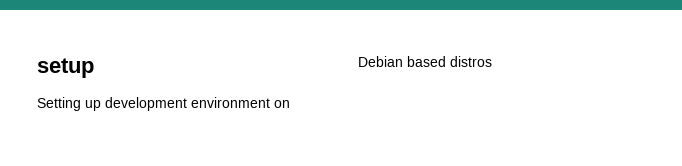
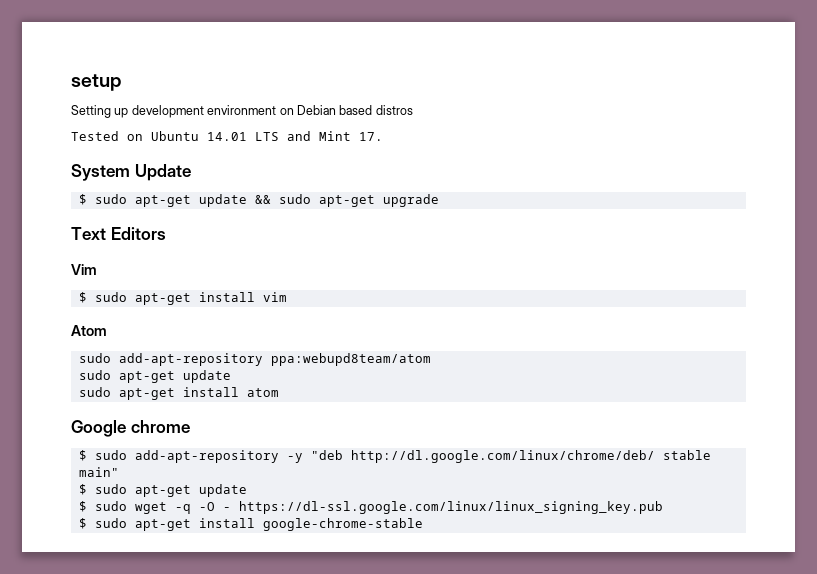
+ Tested on Ubuntu 14.01 LTS and Mint 17.
+ System Update
+ $ sudo apt-get update && sudo apt-get upgrade
+ Text Editors
+ Vim
+ $ sudo apt-get install vim
+ Atom
+ sudo add-apt-repository ppa:webupd8team/atom
+ sudo apt-get update
+ sudo apt-get install atom
+ Google chrome
+ $ sudo add-apt-repository -y "deb http://dl.google.com/linux/chrome/deb/ stable main"
+ $ sudo apt-get update
+ $ sudo wget -q -O - https://dl-ssl.google.com/linux/linux_signing_key.pub
+ $ sudo apt-get install google-chrome-stable

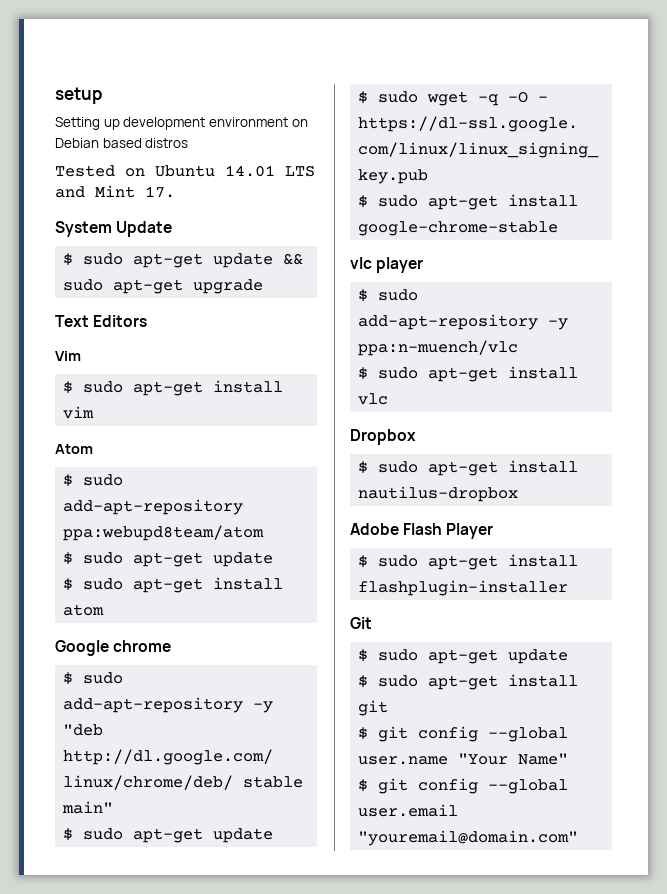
- sudo add-apt-repository ppa:webupd8team/atom
- sudo apt-get update
- sudo apt-get install atom
+ $ sudo add-apt-repository ppa:webupd8team/atom
+ $ sudo apt-get update
+ $ sudo apt-get install atom
+ vlc player
+ $ sudo add-apt-repository -y ppa:n-muench/vlc
+ $ sudo apt-get install vlc
+ Dropbox
+ $ sudo apt-get install nautilus-dropbox
+ Adobe Flash Player
+ $ sudo apt-get install flashplugin-installer
+ Git
+ $ sudo apt-get update
+ $ sudo apt-get install git
+ $ git config --global user.name "Your Name"
+ $ git config --global user.email "youremail@domain.com"

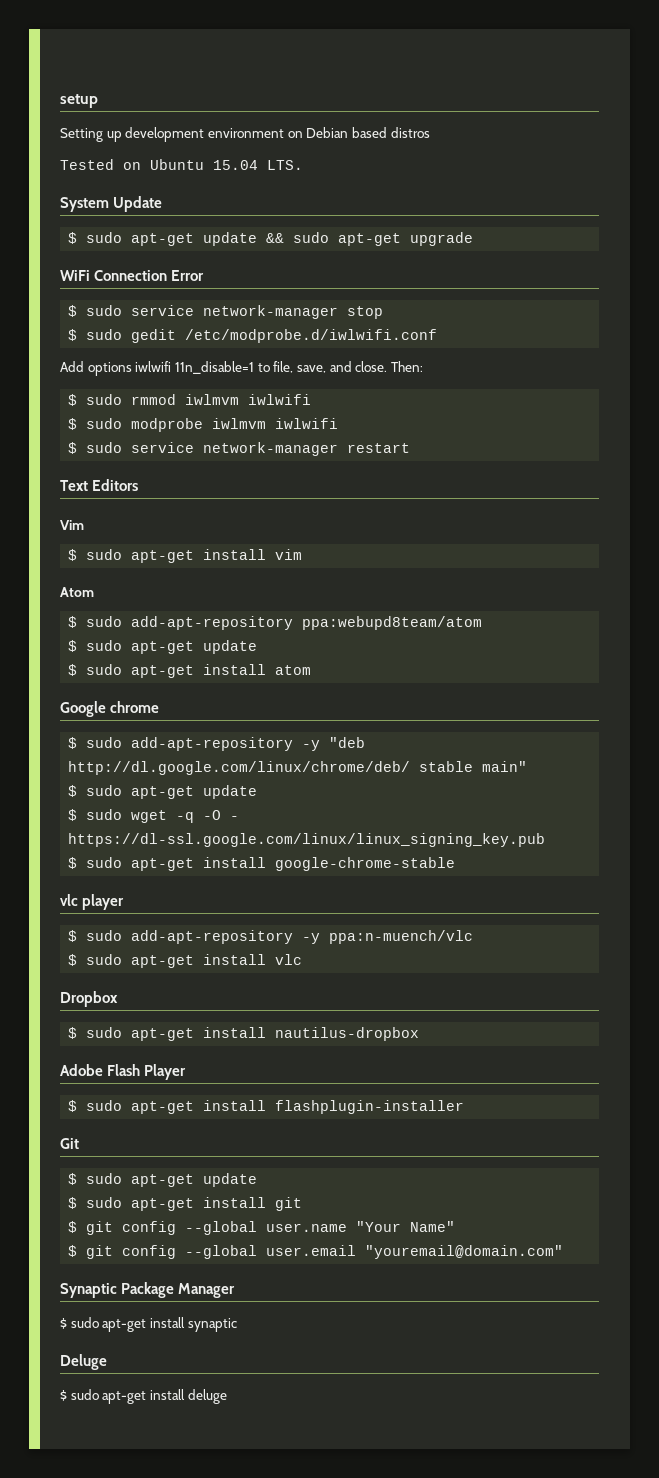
- Tested on Ubuntu 14.01 LTS and Mint 17.
+ Tested on Ubuntu 15.04 LTS.
+ WiFi Connection Error
+ $ sudo service network-manager stop
+ $ sudo gedit /etc/modprobe.d/iwlwifi.conf
+ Add options iwlwifi 11n_disable=1 to file, save, and close. Then:
+ $ sudo rmmod iwlmvm iwlwifi
+ $ sudo modprobe iwlmvm iwlwifi
+ $ sudo service network-manager restart
+ Synaptic Package Manager
+ $ sudo apt-get install synaptic
+ Deluge
+ $ sudo apt-get install deluge

